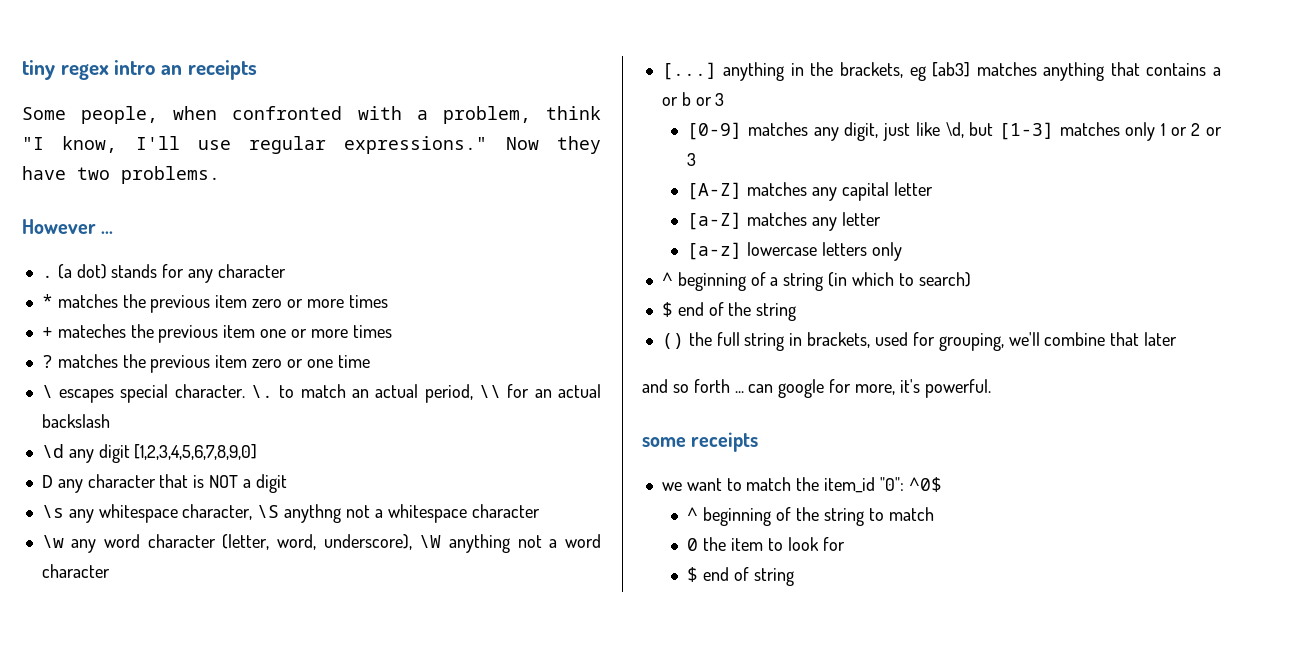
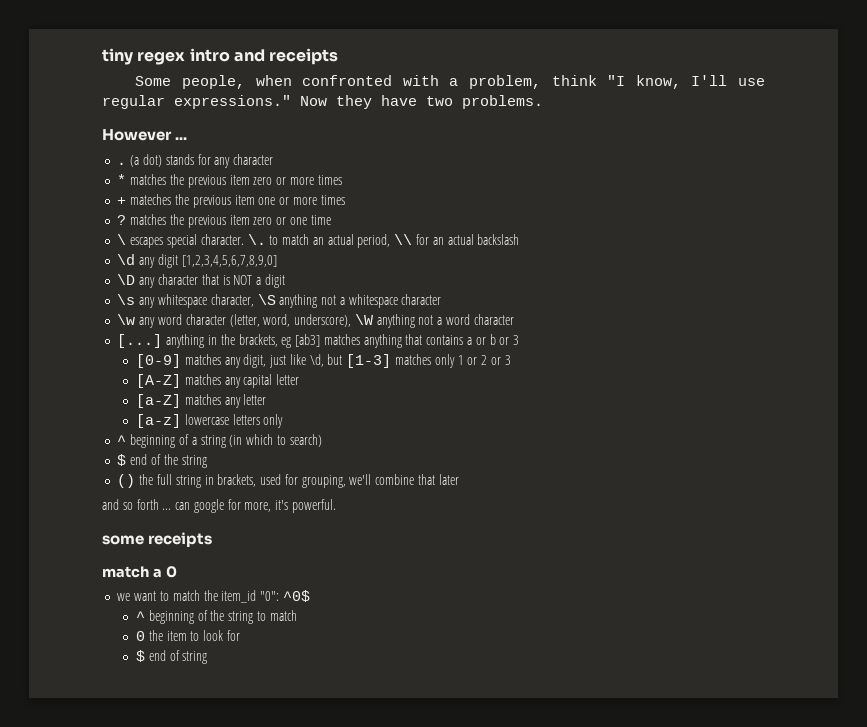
- tiny regex intro an receipts
+ tiny regex intro and receipts
- D any character that is NOT a digit
+ \D any character that is NOT a digit
- \s any whitespace character, \S anythng not a whitespace character
+ \s any whitespace character, \S anything not a whitespace character
+ match a 0

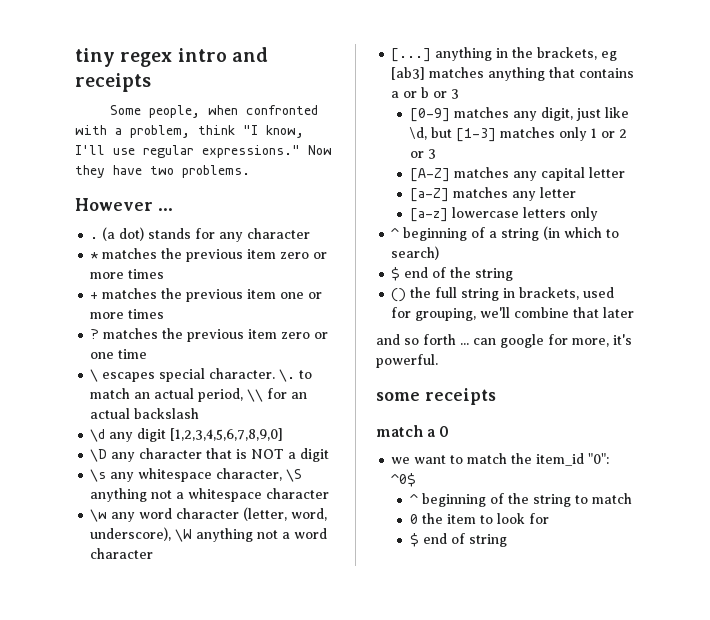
- + mateches the previous item one or more times
+ + matches the previous item one or more times

